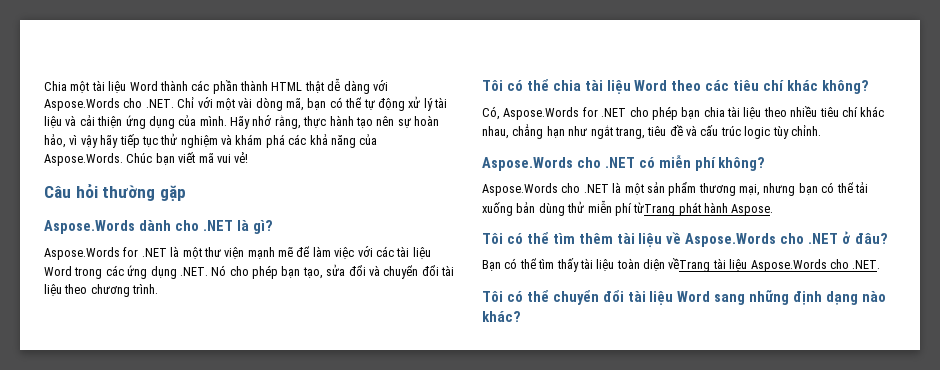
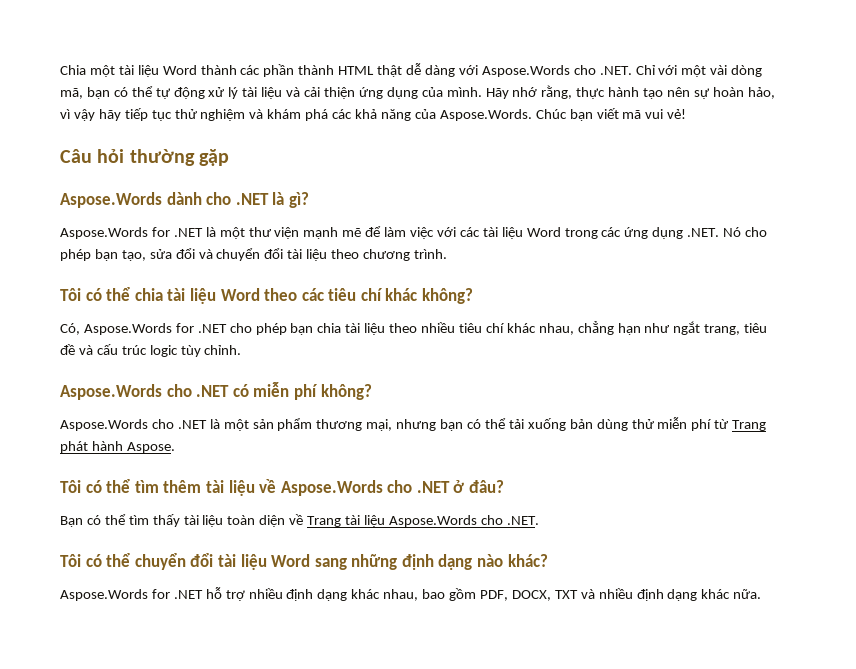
- Aspose.Words cho .NET là một sản phẩm thương mại, nhưng bạn có thể tải xuống bản dùng thử miễn phí từTrang phát hành Aspose.
+ Aspose.Words cho .NET là một sản phẩm thương mại, nhưng bạn có thể tải xuống bản dùng thử miễn phí từ Trang phát hành Aspose.
- Bạn có thể tìm thấy tài liệu toàn diện vềTrang tài liệu Aspose.Words cho .NET.
+ Bạn có thể tìm thấy tài liệu toàn diện về Trang tài liệu Aspose.Words cho .NET.
+ Aspose.Words for .NET hỗ trợ nhiều định dạng khác nhau, bao gồm PDF, DOCX, TXT và nhiều định dạng khác nữa.

